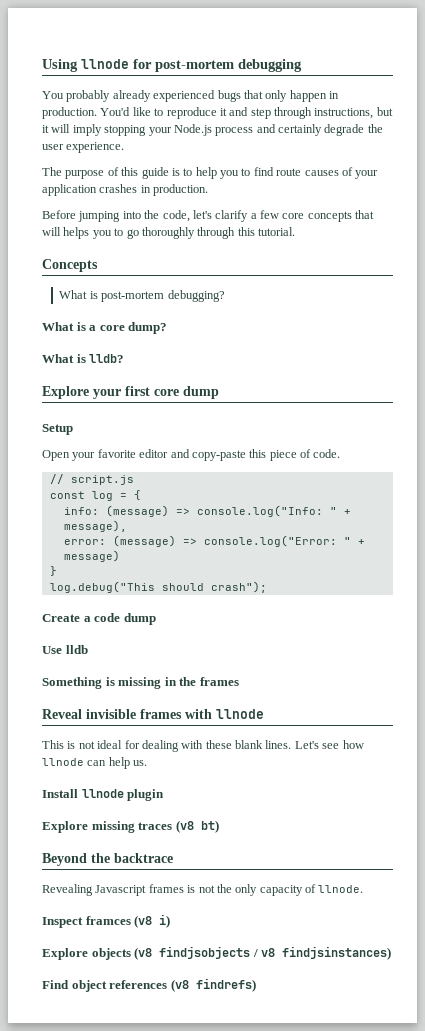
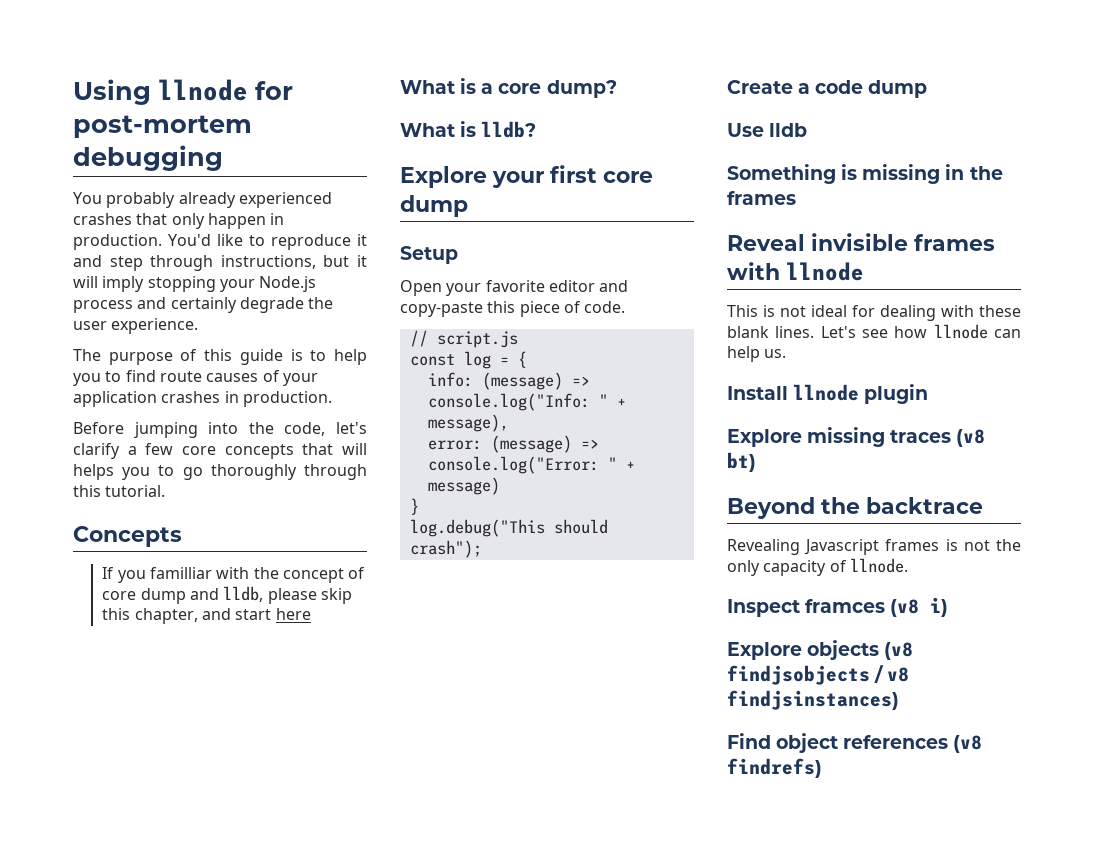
- You probably already experienced bugs that only happen in production.
+ You probably already experienced crashes that only happen in production.
- What is post-mortem debugging?
+ If you familliar with the concept of core dump and lldb, please skip this chapter, and start here

